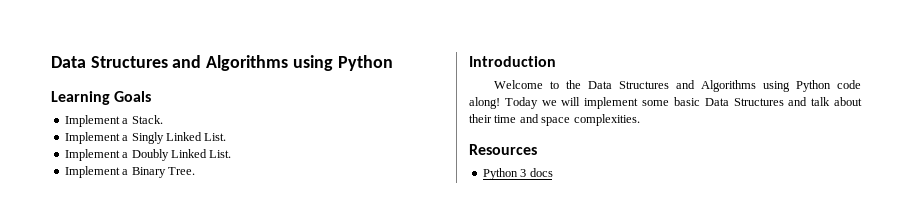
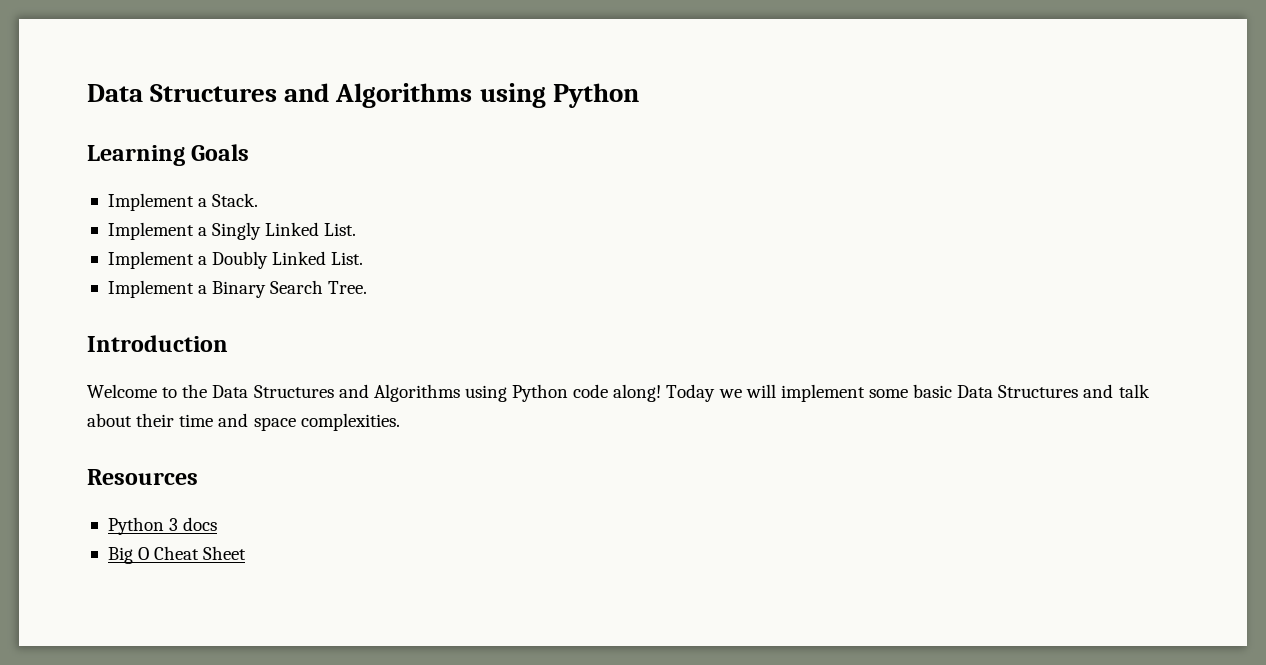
- Implement a Binary Tree.
+ Implement a Binary Search Tree.
+ Big O Cheat Sheet

